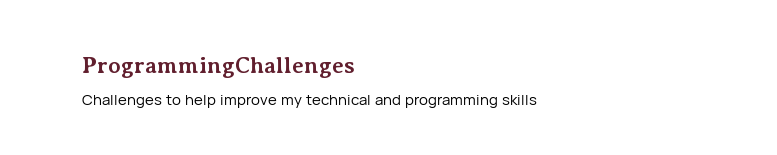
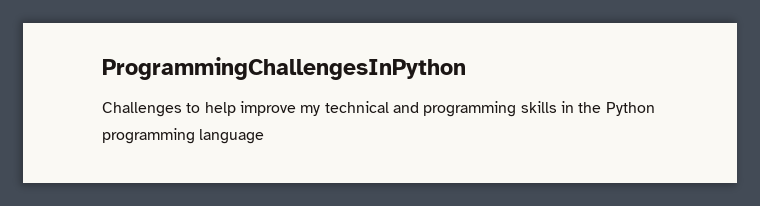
- ProgrammingChallenges
+ ProgrammingChallengesInPython
- Challenges to help improve my technical and programming skills
+ Challenges to help improve my technical and programming skills in the Python programming language

